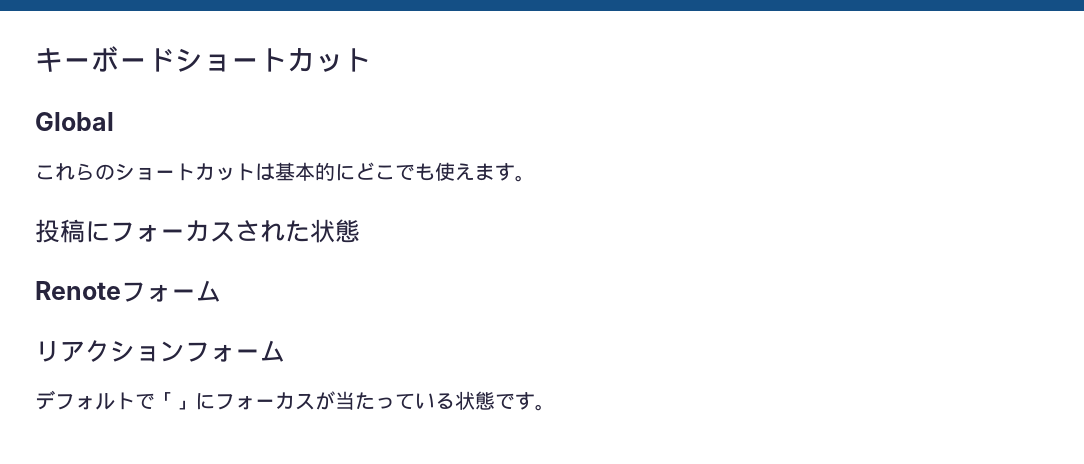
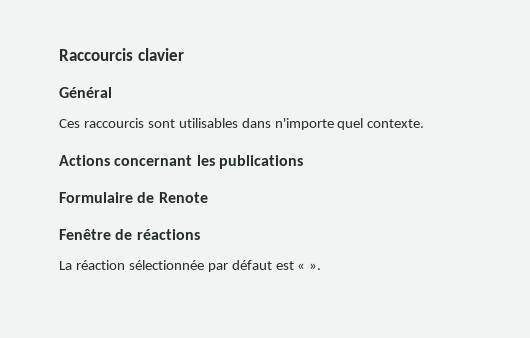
- キーボードショートカット
- Global
- これらのショートカットは基本的にどこでも使えます。
- 投稿にフォーカスされた状態
- Renoteフォーム
- リアクションフォーム
- デフォルトで「」にフォーカスが当たっている状態です。
+ Raccourcis clavier
+ Général
+ Ces raccourcis sont utilisables dans n'importe quel contexte.
+ Actions concernant les publications
+ Formulaire de Renote
+ Fenêtre de réactions
+ La réaction sélectionnée par défaut est « ».

